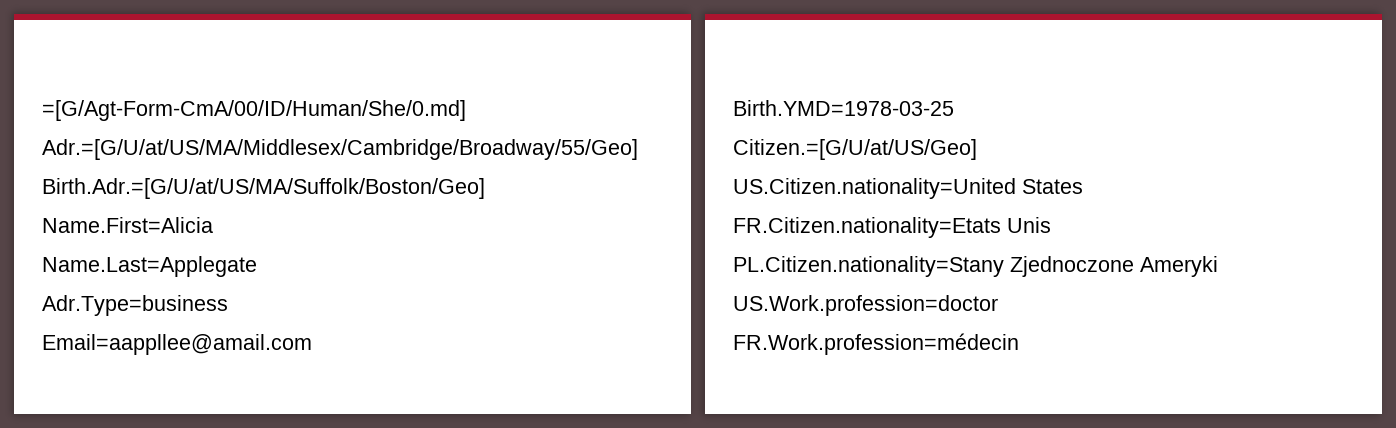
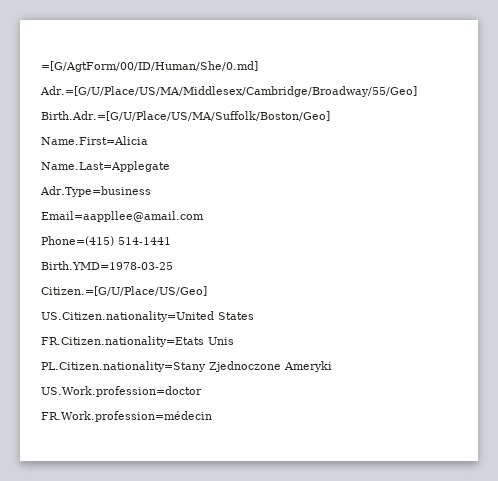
- =[G/Agt-Form-CmA/00/ID/Human/She/0.md]
- Adr.=[G/U/at/US/MA/Middlesex/Cambridge/Broadway/55/Geo]
- Birth.Adr.=[G/U/at/US/MA/Suffolk/Boston/Geo]
+ =[G/AgtForm/00/ID/Human/She/0.md]
+ Adr.=[G/U/Place/US/MA/Middlesex/Cambridge/Broadway/55/Geo]
+ Birth.Adr.=[G/U/Place/US/MA/Suffolk/Boston/Geo]
+ Phone=(415) 514-1441
- Citizen.=[G/U/at/US/Geo]
+ Citizen.=[G/U/Place/US/Geo]

